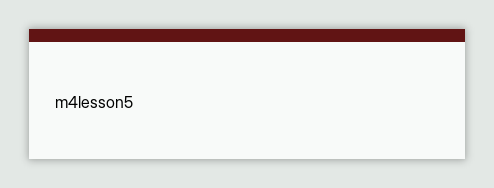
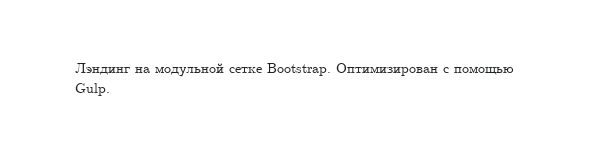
- m4lesson5
+ Лэндинг на модульной сетке Bootstrap. Оптимизирован с помощью Gulp.

